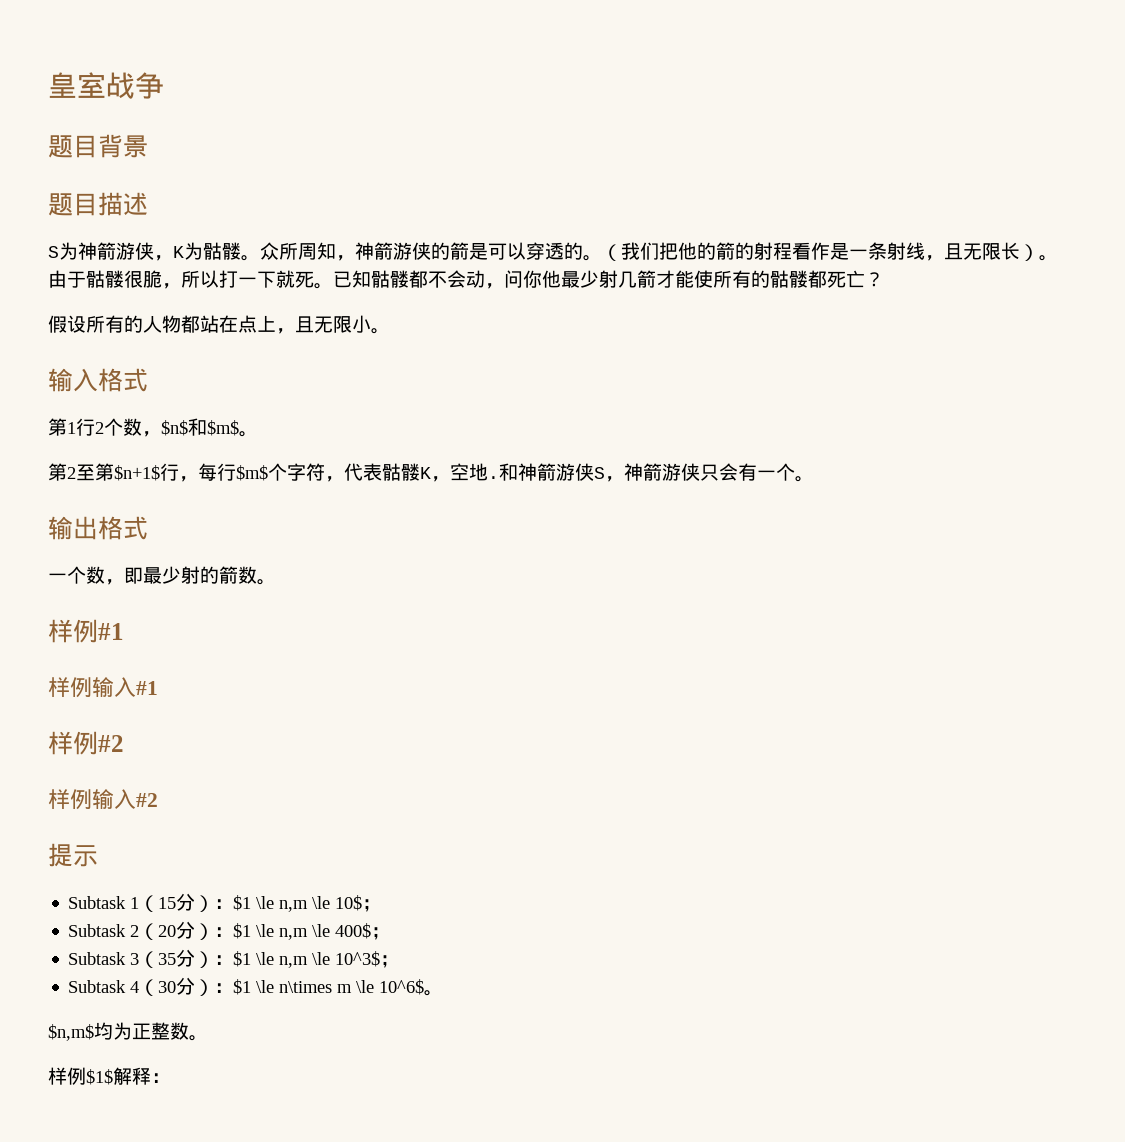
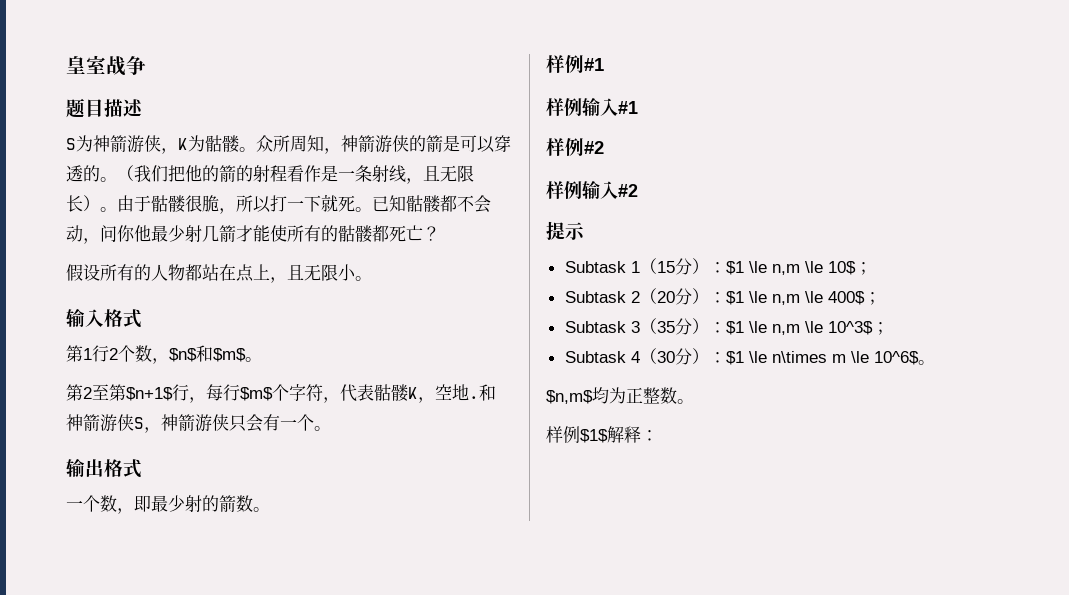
- 题目背景

